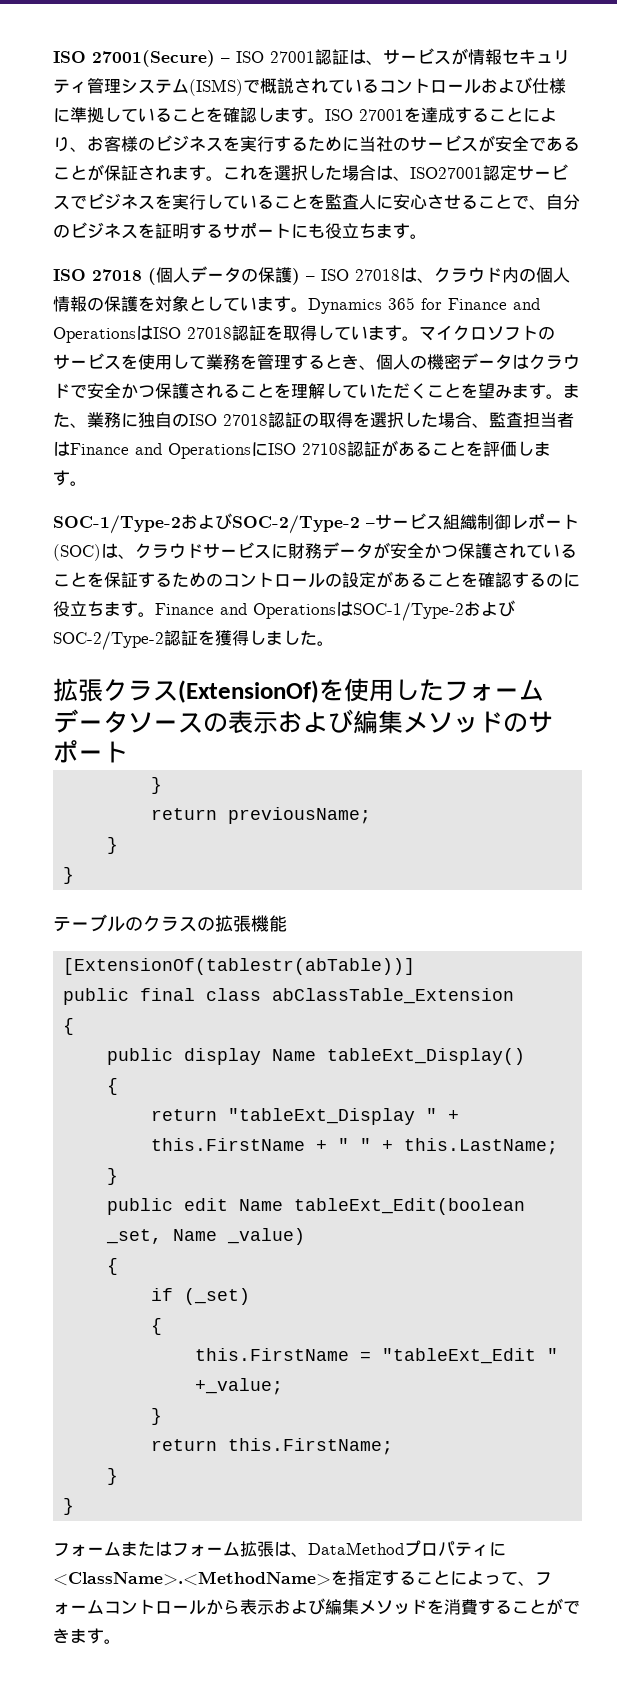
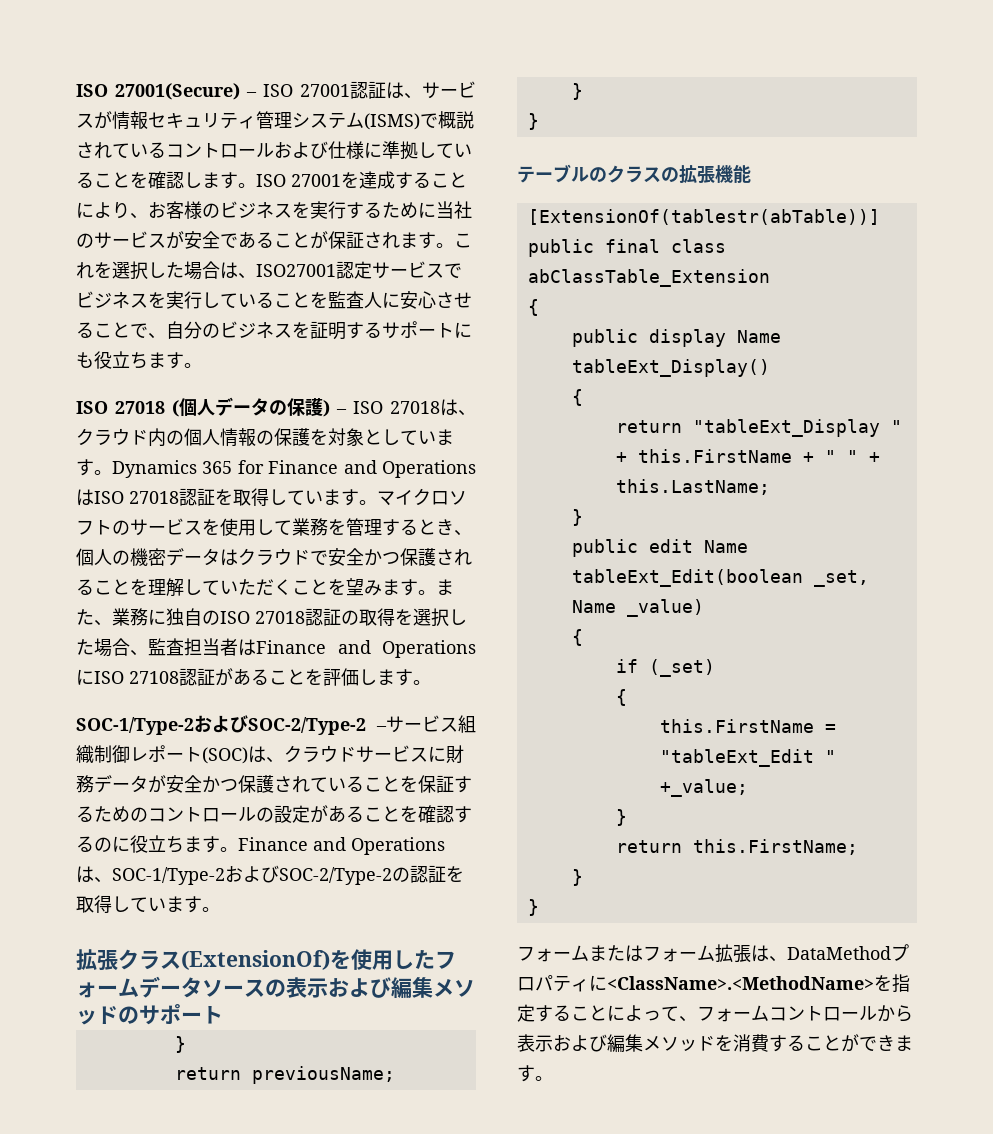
- Finance and OperationsはSOC-1/Type-2およびSOC-2/Type-2認証を獲得しました。
+ Finance and Operationsは、SOC-1/Type-2およびSOC-2/Type-2の認証を取得しています。

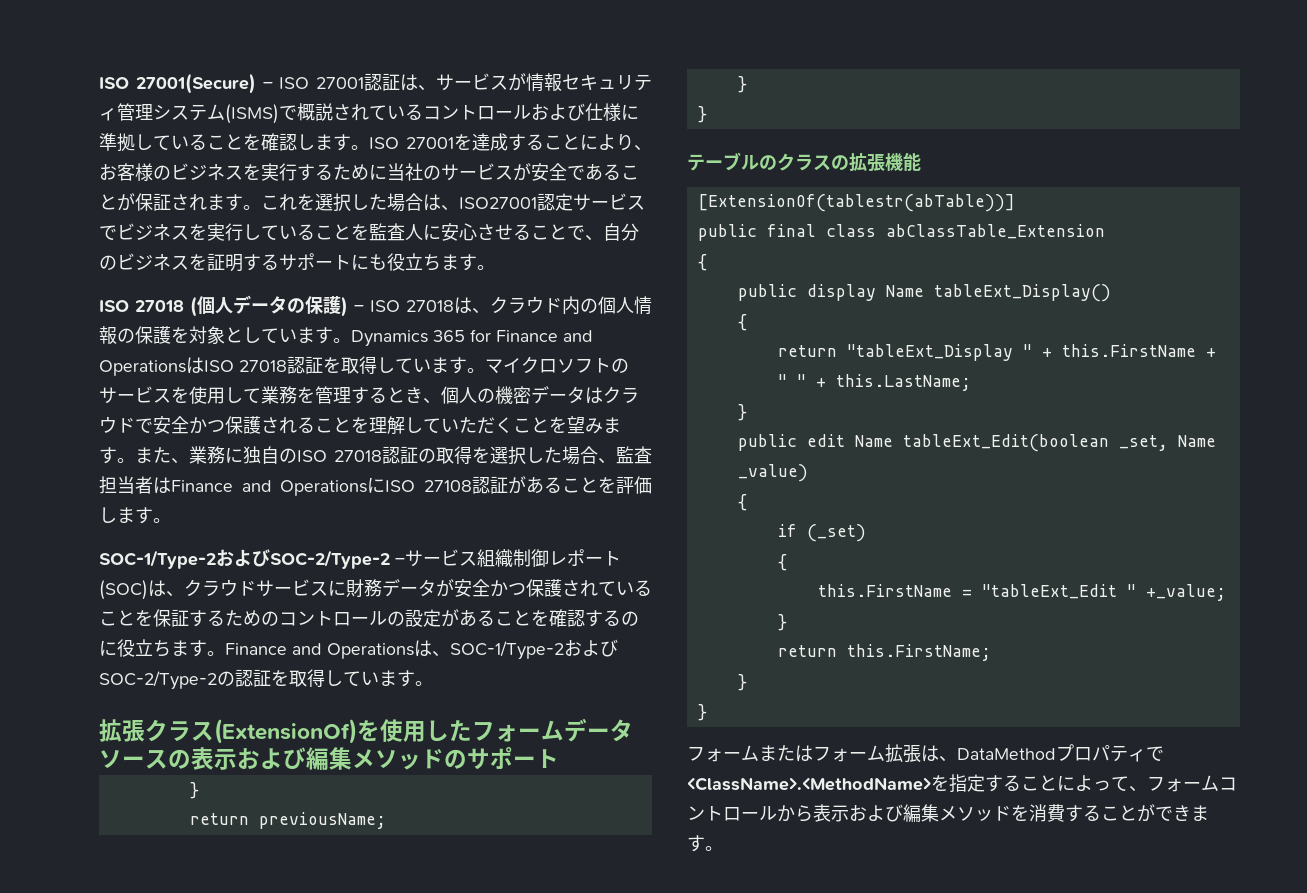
- フォームまたはフォーム拡張は、DataMethodプロパティに<ClassName>.<MethodName>を指定することによって、フォームコントロールから表示および編集メソッドを消費することができます。
+ フォームまたはフォーム拡張は、DataMethodプロパティで<ClassName>.<MethodName>を指定することによって、フォームコントロールから表示および編集メソッドを消費することができます。

